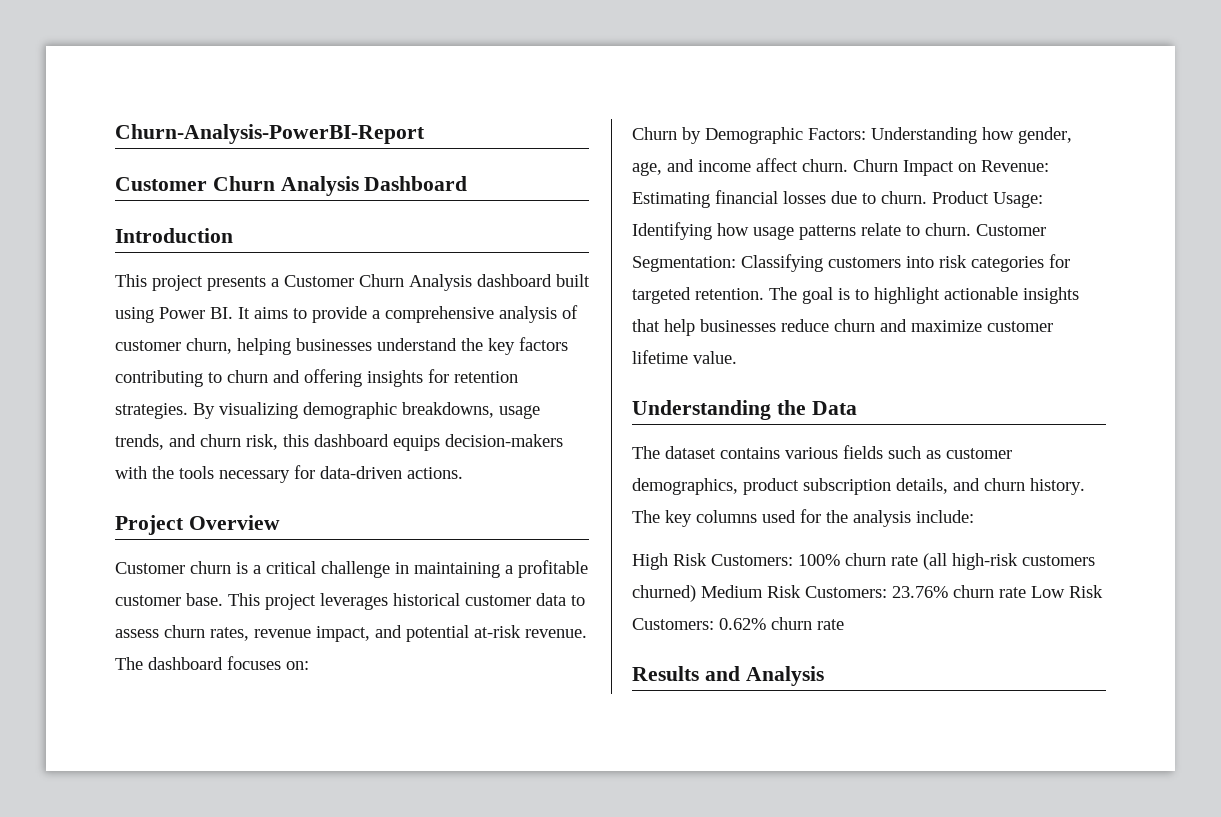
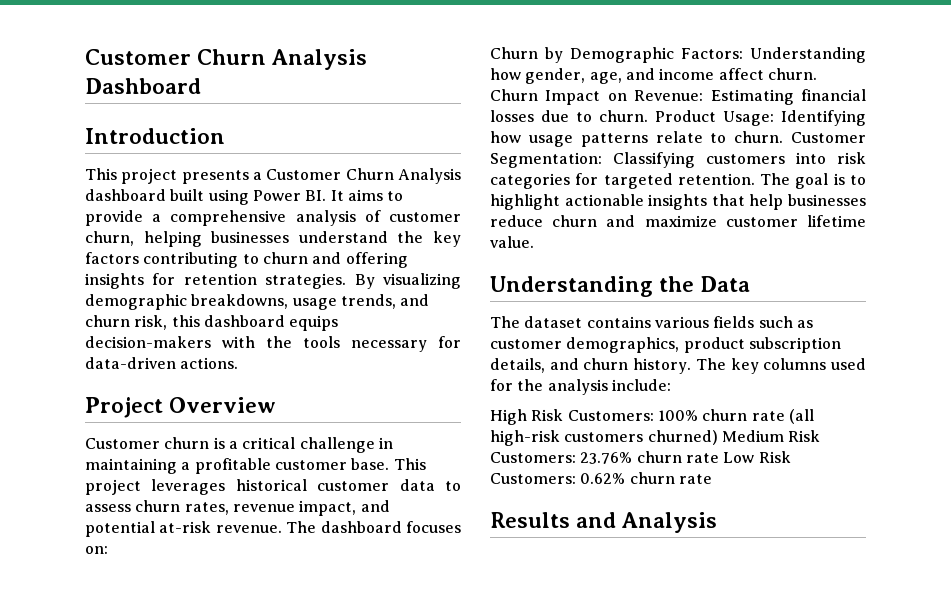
- Churn-Analysis-PowerBI-Report

